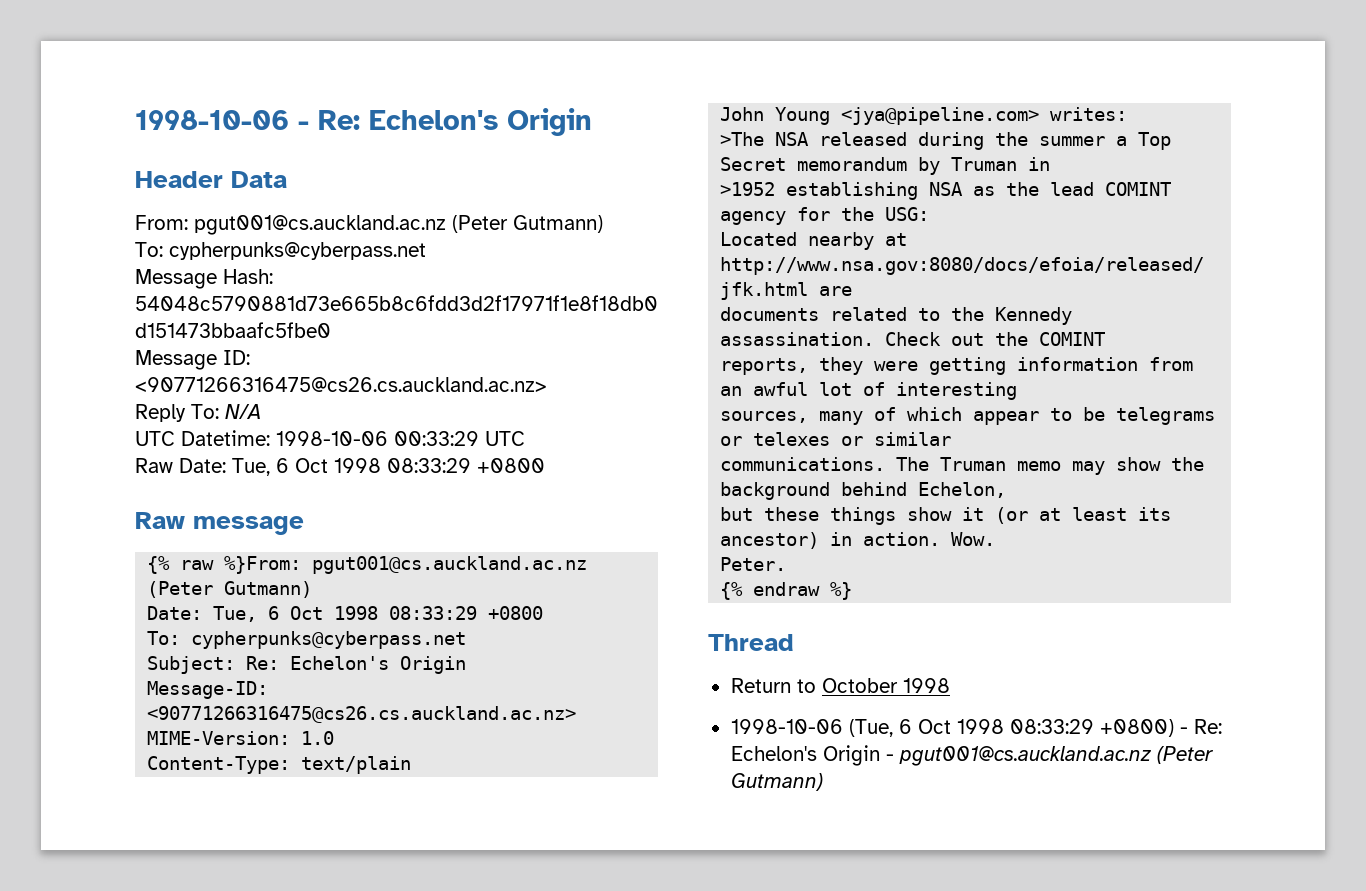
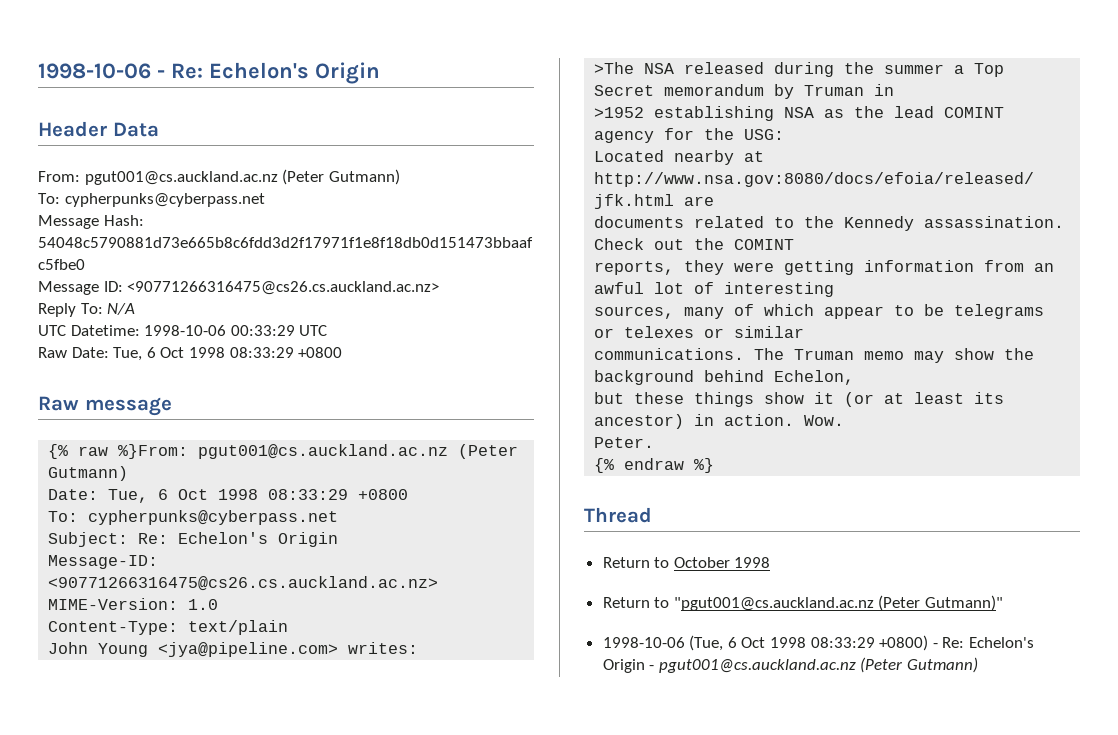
+ Return to "pgut001@cs.auckland.ac.nz (Peter Gutmann)"

